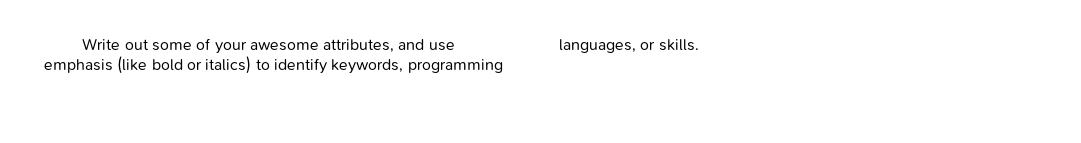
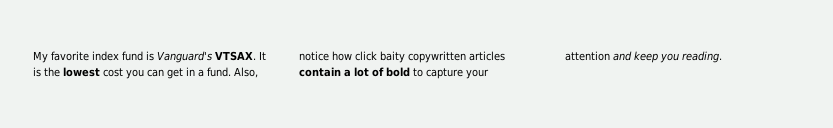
- Write out some of your awesome attributes, and use emphasis (like bold or italics) to identify keywords, programming languages, or skills.
+ My favorite index fund is Vanguard's VTSAX. It is the lowest cost you can get in a fund. Also, notice how click baity copywritten articles contain a lot of bold to capture your attention and keep you reading.

